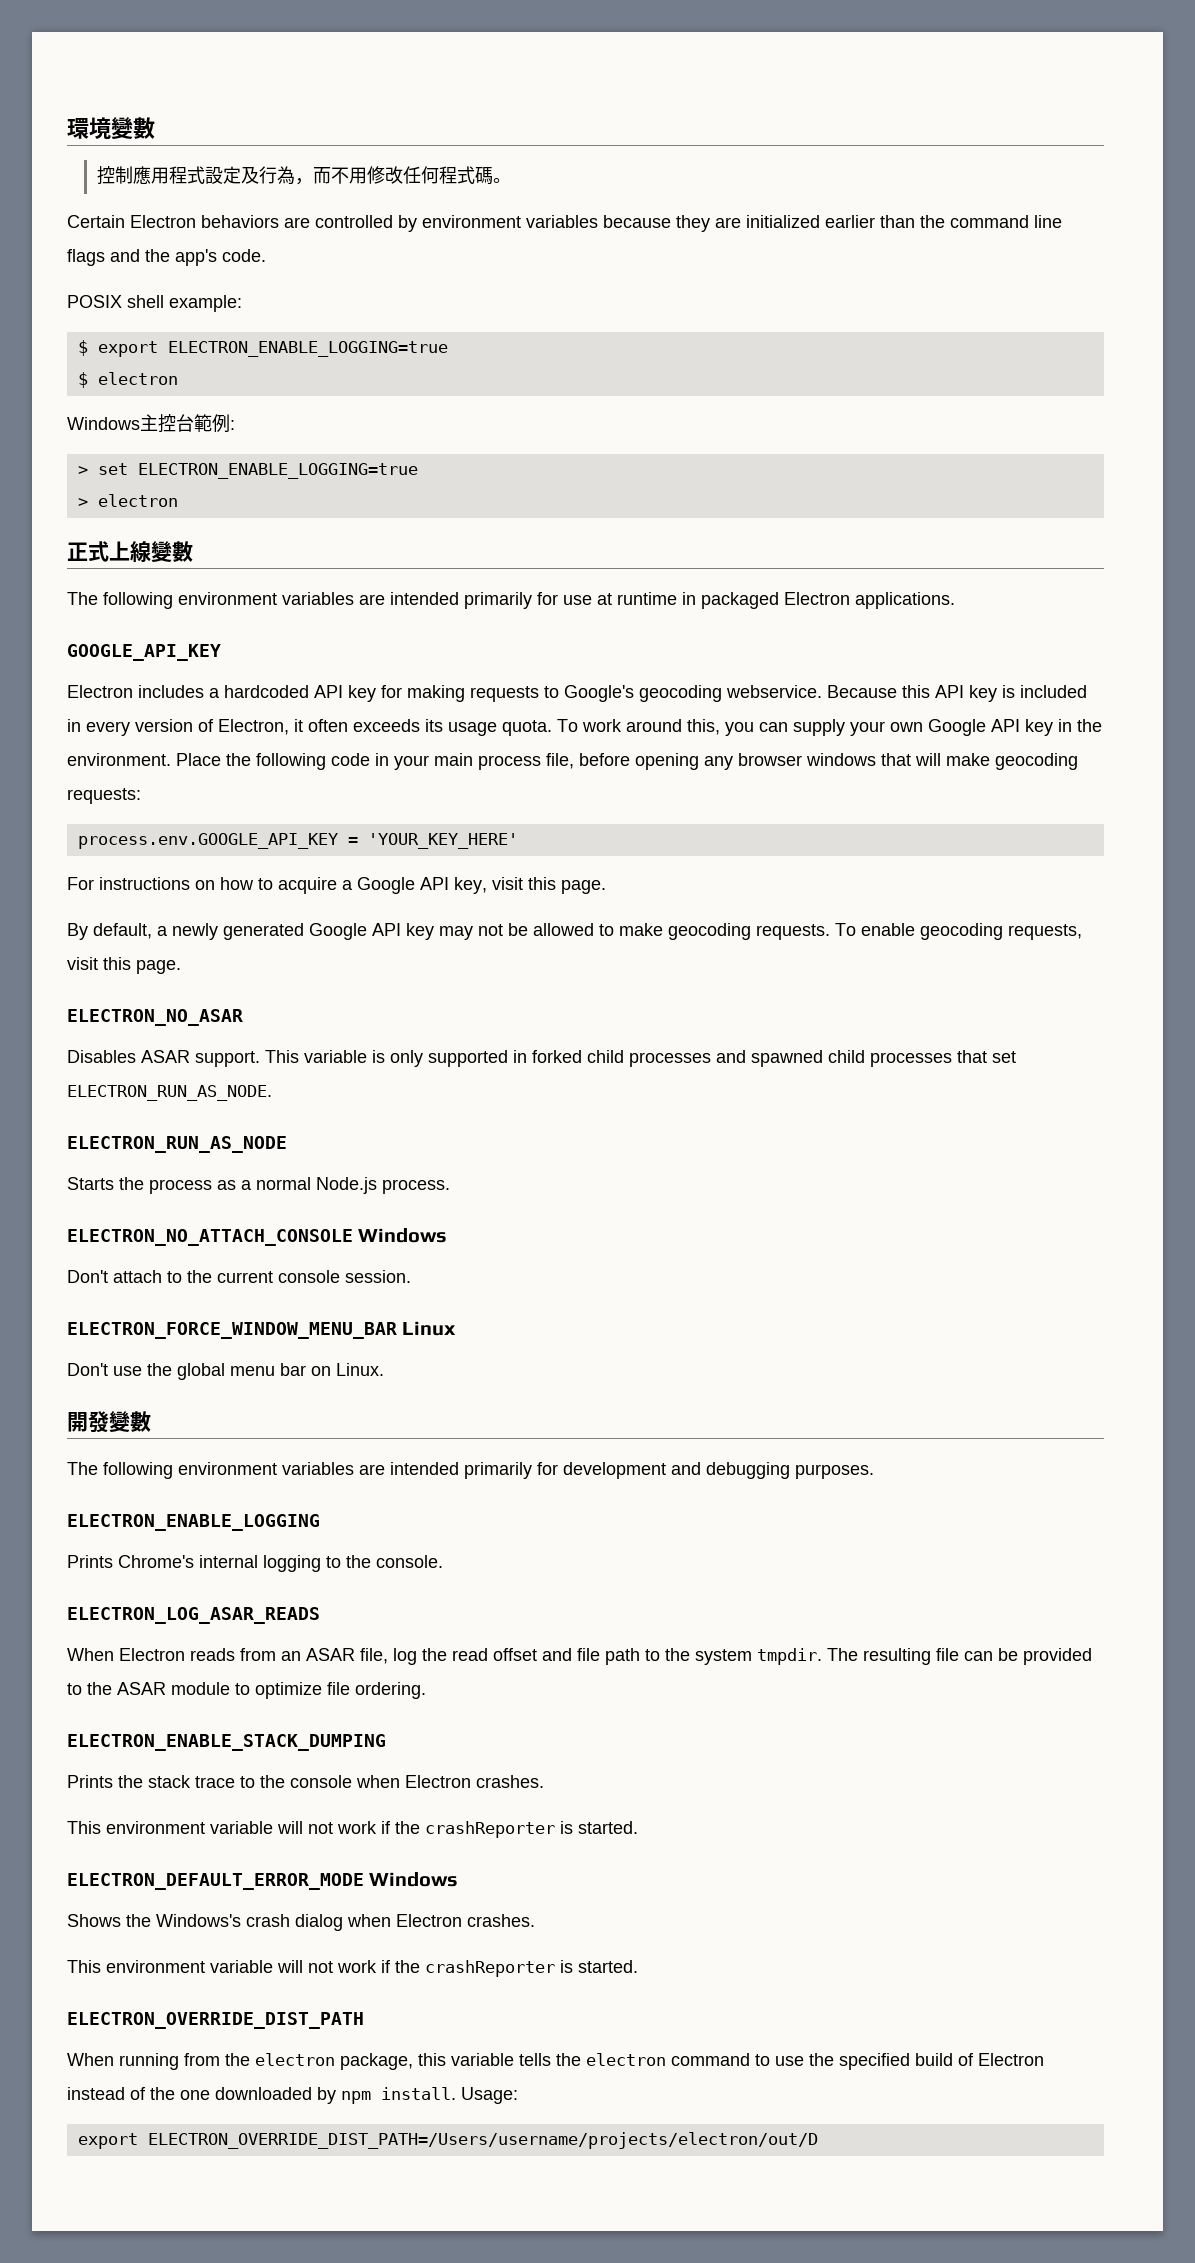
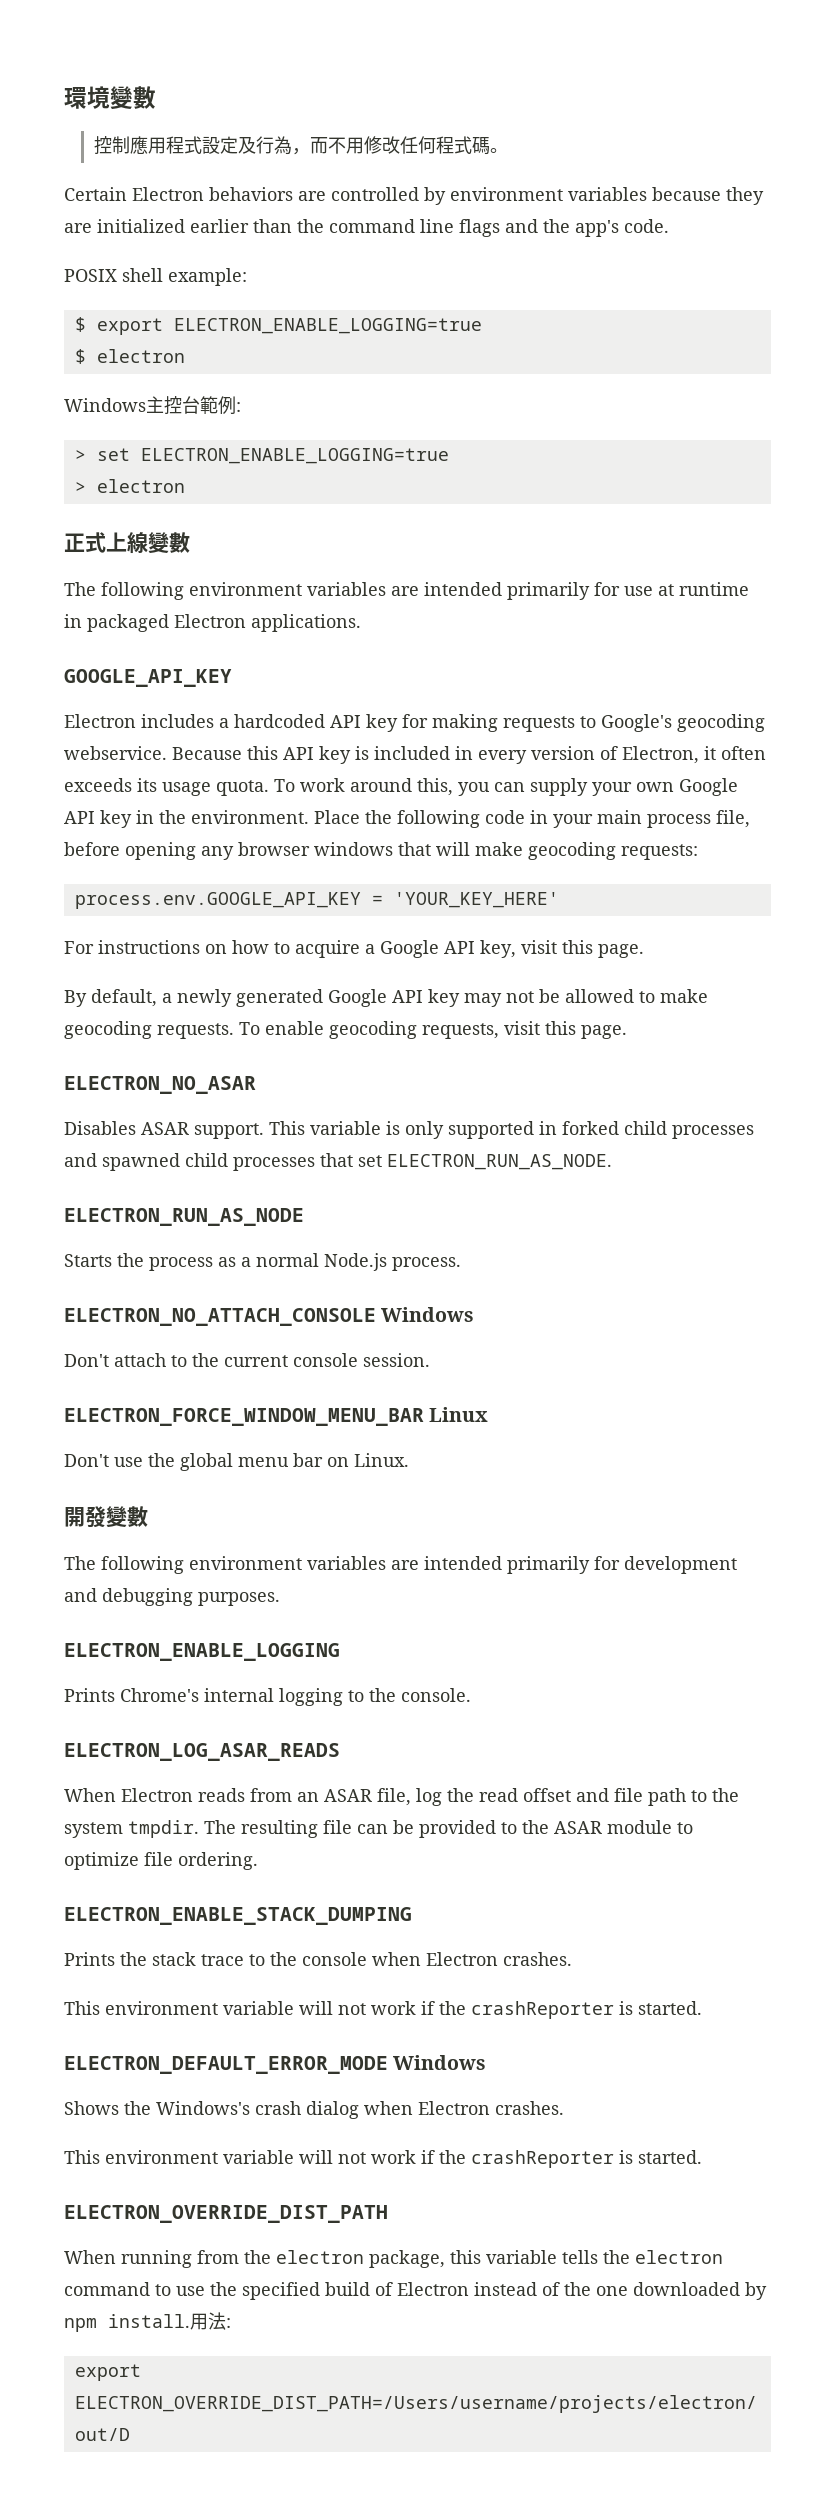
- Usage:
+ 用法:

